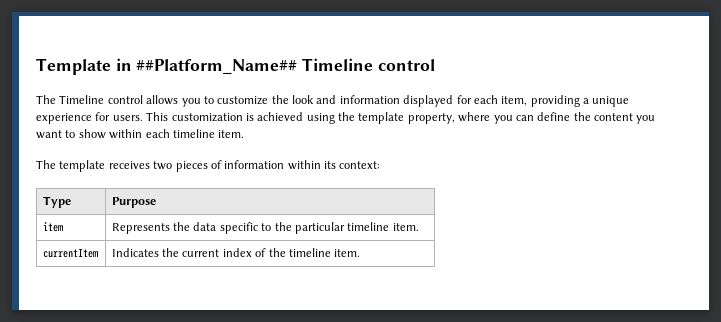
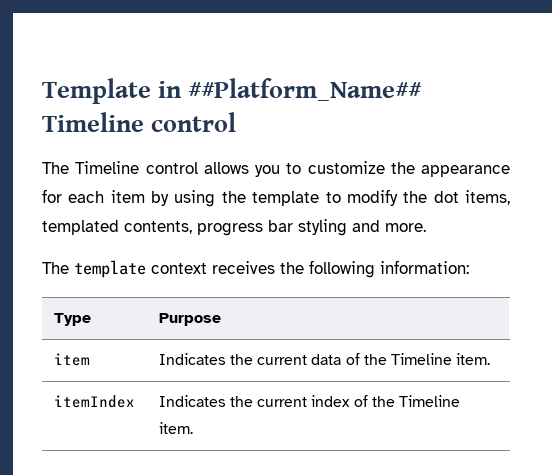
- The Timeline control allows you to customize the look and information displayed for each item, providing a unique experience for users. This customization is achieved using the template property, where you can define the content you want to show within each timeline item.
- The template receives two pieces of information within its context:
+ The Timeline control allows you to customize the appearance for each item by using the template to modify the dot items, templated contents, progress bar styling and more.
+ The template context receives the following information:
  Type | Purpose
- item | Represents the data specific to the particular timeline item.
- currentItem | Indicates the current index of the timeline item.
+ item | Indicates the current data of the Timeline item.
+ itemIndex | Indicates the current index of the Timeline item.

